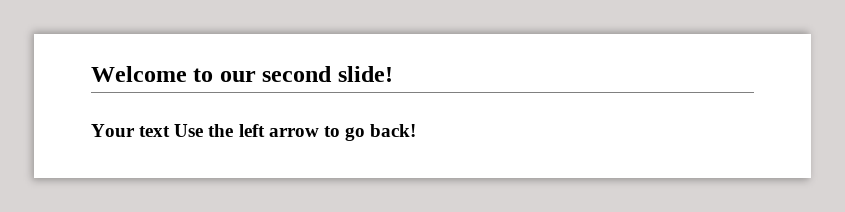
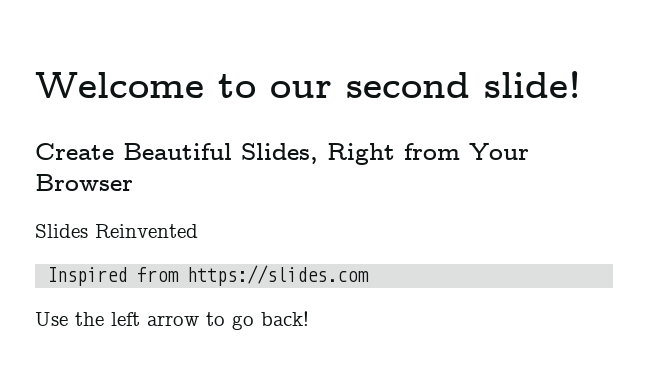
- Your text Use the left arrow to go back!
+ Create Beautiful Slides, Right from Your Browser
+ Slides Reinvented
+ Inspired from https://slides.com
+ Use the left arrow to go back!

